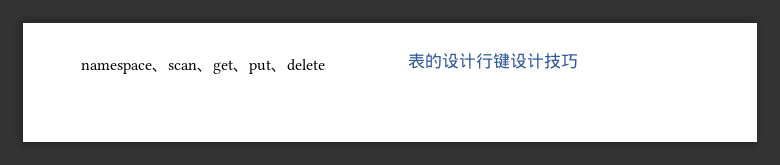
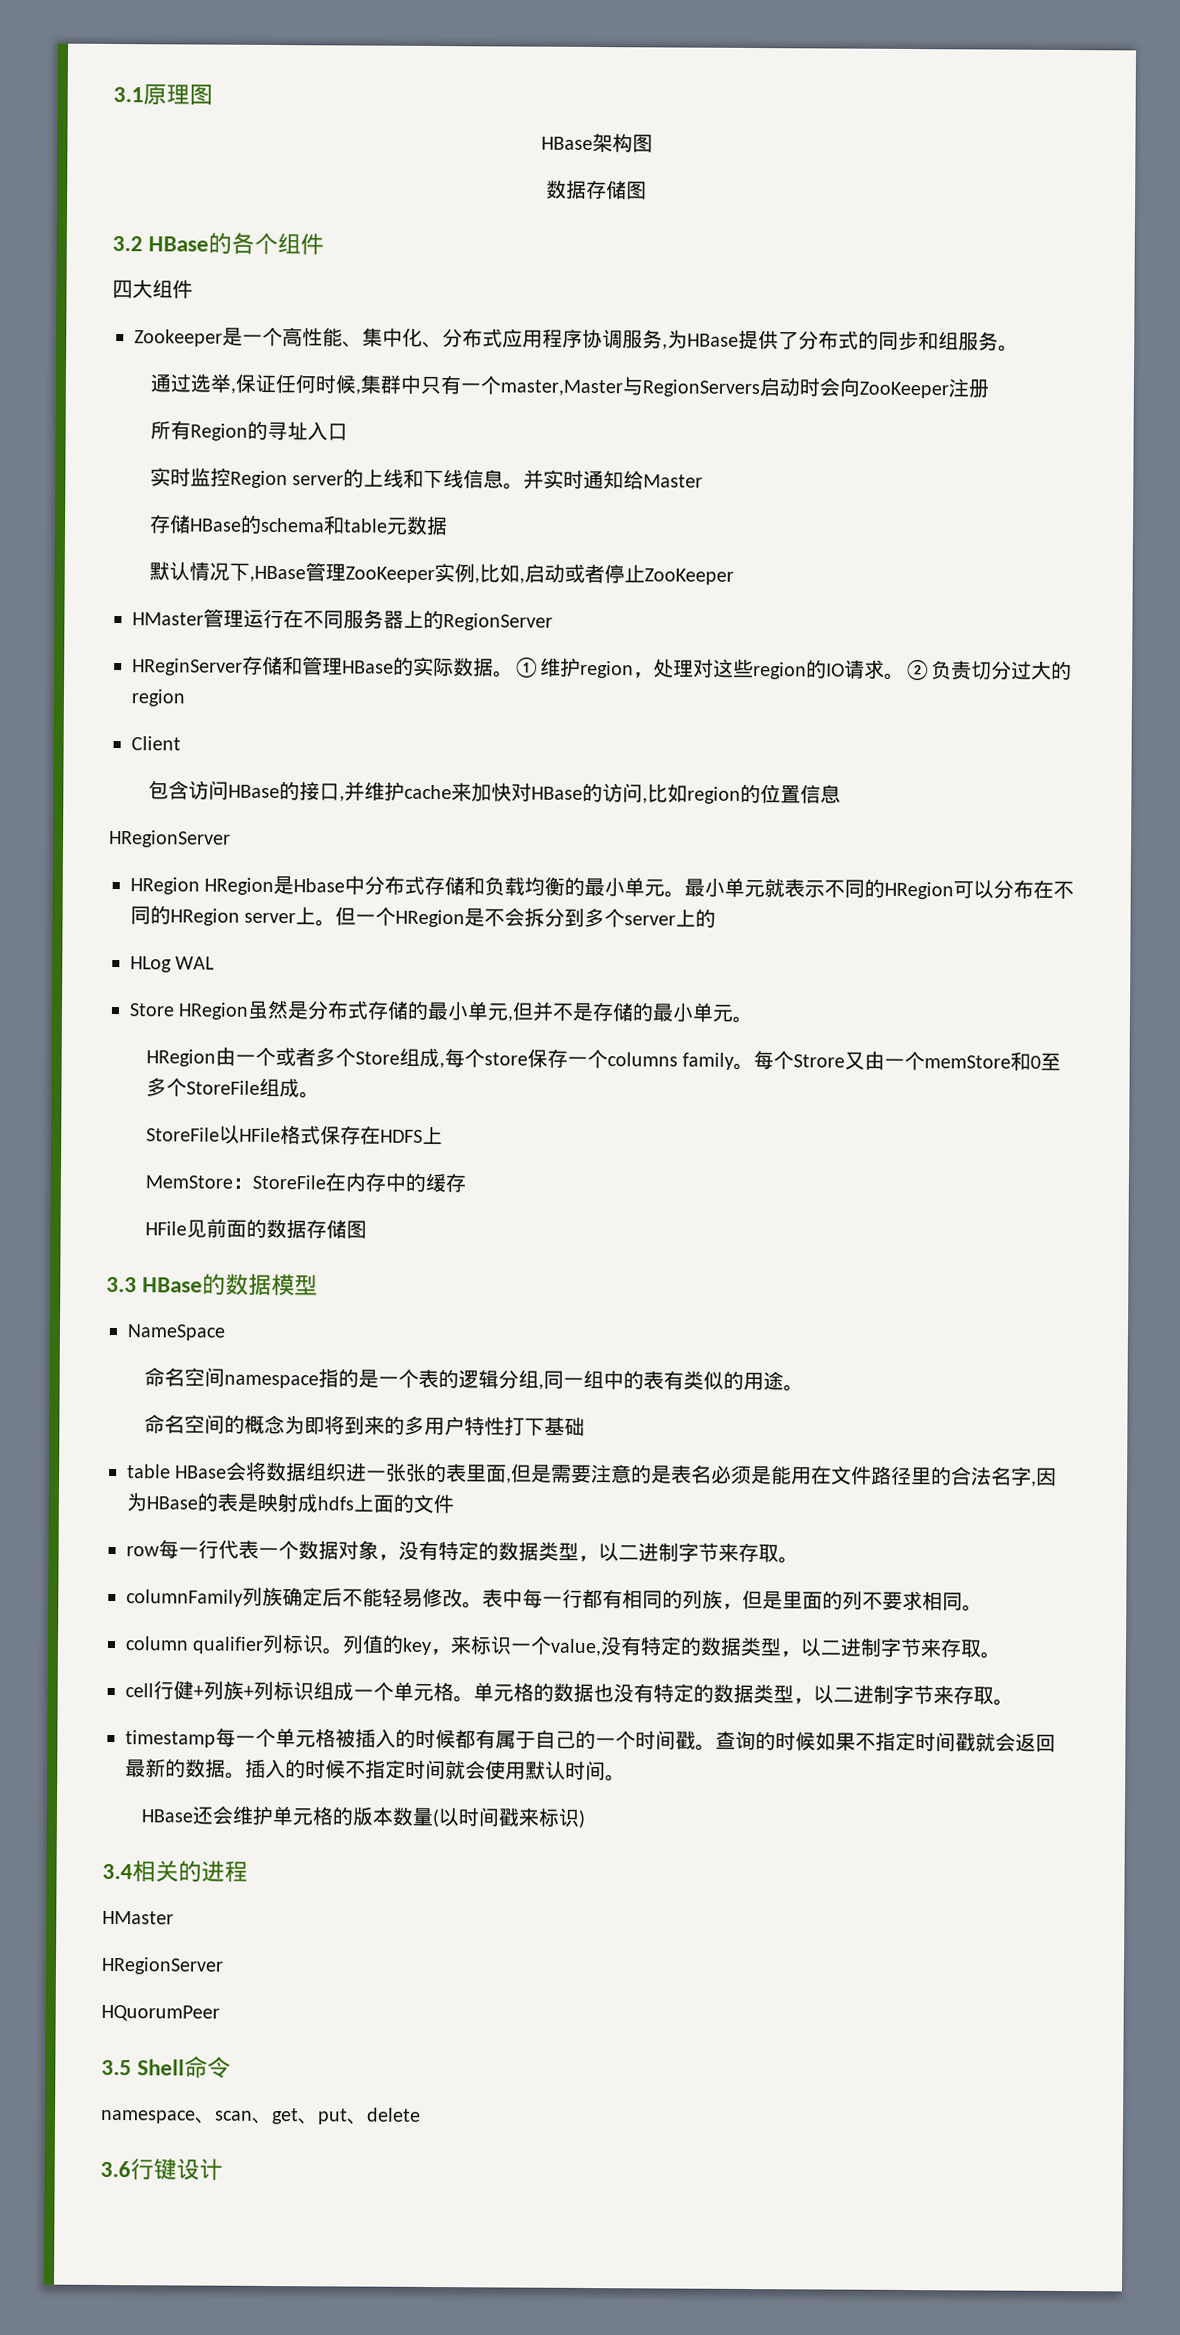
+ 3.1原理图
+ HBase架构图
+ 数据存储图
+ 3.2 HBase的各个组件
+ 四大组件
+ Zookeeper是一个高性能、集中化、分布式应用程序协调服务,为HBase提供了分布式的同步和组服务。
+ 通过选举,保证任何时候,集群中只有一个master,Master与RegionServers启动时会向ZooKeeper注册
+ 所有Region的寻址入口
+ 实时监控Region server的上线和下线信息。并实时通知给Master
+ 存储HBase的schema和table元数据
+ 默认情况下,HBase管理ZooKeeper实例,比如,启动或者停止ZooKeeper
+ HMaster管理运行在不同服务器上的RegionServer
+ HReginServer存储和管理HBase的实际数据。①维护region，处理对这些region的IO请求。②负责切分过大的region
+ Client
+ 包含访问HBase的接口,并维护cache来加快对HBase的访问,比如region的位置信息
+ HRegionServer
+ HRegion HRegion是Hbase中分布式存储和负载均衡的最小单元。最小单元就表示不同的HRegion可以分布在不同的HRegion server上。但一个HRegion是不会拆分到多个server上的
+ HLog WAL
+ Store HRegion虽然是分布式存储的最小单元,但并不是存储的最小单元。
+ HRegion由一个或者多个Store组成,每个store保存一个columns family。每个Strore又由一个memStore和0至多个StoreFile组成。
+ StoreFile以HFile格式保存在HDFS上
+ MemStore：StoreFile在内存中的缓存
+ HFile见前面的数据存储图
+ 3.3 HBase的数据模型
+ NameSpace
+ 命名空间namespace指的是一个表的逻辑分组,同一组中的表有类似的用途。
+ 命名空间的概念为即将到来的多用户特性打下基础
+ table HBase会将数据组织进一张张的表里面,但是需要注意的是表名必须是能用在文件路径里的合法名字,因为HBase的表是映射成hdfs上面的文件
+ row每一行代表一个数据对象，没有特定的数据类型，以二进制字节来存取。
+ columnFamily列族确定后不能轻易修改。表中每一行都有相同的列族，但是里面的列不要求相同。
+ column qualifier列标识。列值的key，来标识一个value,没有特定的数据类型，以二进制字节来存取。
+ cell行健+列族+列标识组成一个单元格。单元格的数据也没有特定的数据类型，以二进制字节来存取。
+ timestamp每一个单元格被插入的时候都有属于自己的一个时间戳。查询的时候如果不指定时间戳就会返回最新的数据。插入的时候不指定时间就会使用默认时间。
+ HBase还会维护单元格的版本数量(以时间戳来标识)
+ 3.4相关的进程
+ HMaster
+ HRegionServer
+ HQuorumPeer
+ 3.5 Shell命令
- 表的设计行键设计技巧
+ 3.6行键设计

